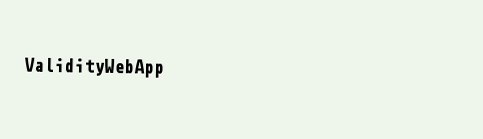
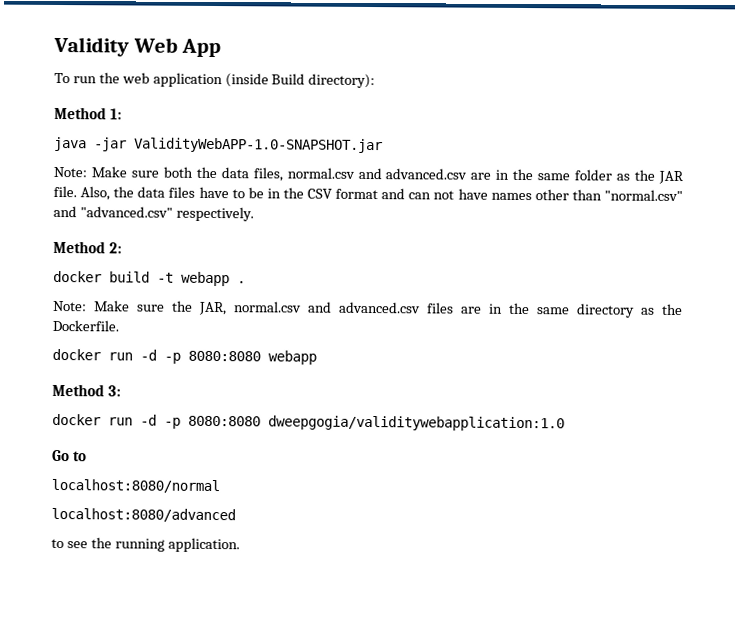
- ValidityWebApp
+ Validity Web App
+ To run the web application (inside Build directory):
+ Method 1:
+ java -jar ValidityWebAPP-1.0-SNAPSHOT.jar
+ Note: Make sure both the data files, normal.csv and advanced.csv are in the same folder as the JAR file. Also, the data files have to be in the CSV format and can not have names other than "normal.csv" and "advanced.csv" respectively.
+ Method 2:
+ docker build -t webapp .
+ Note: Make sure the JAR, normal.csv and advanced.csv files are in the same directory as the Dockerfile.
+ docker run -d -p 8080:8080 webapp
+ Method 3:
+ docker run -d -p 8080:8080 dweepgogia/validitywebapplication:1.0
+ Go to
+ localhost:8080/normal
+ localhost:8080/advanced
+ to see the running application.

